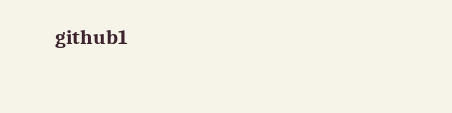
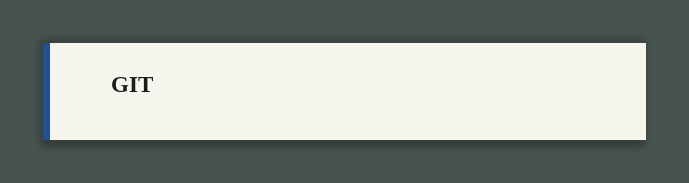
- github1
+ GIT

